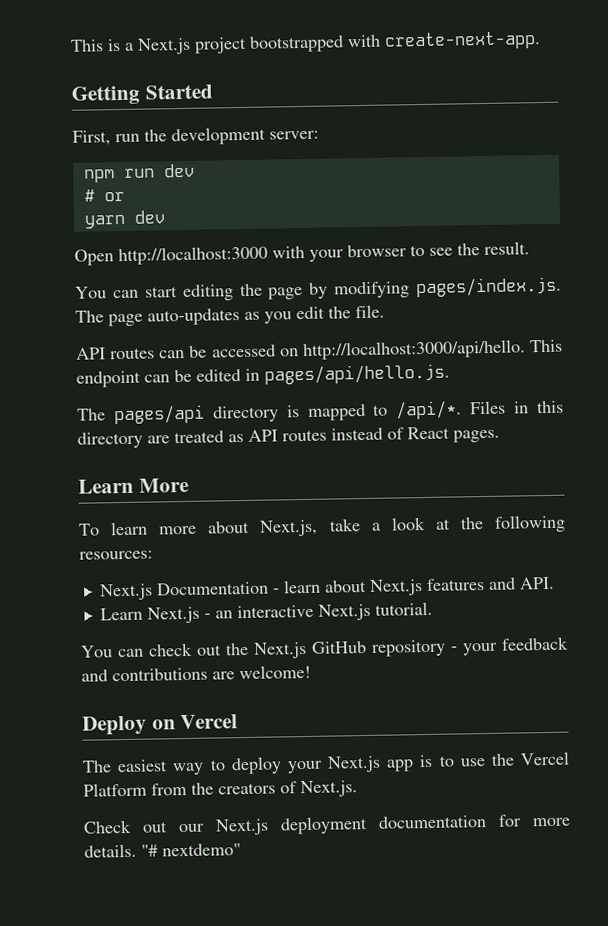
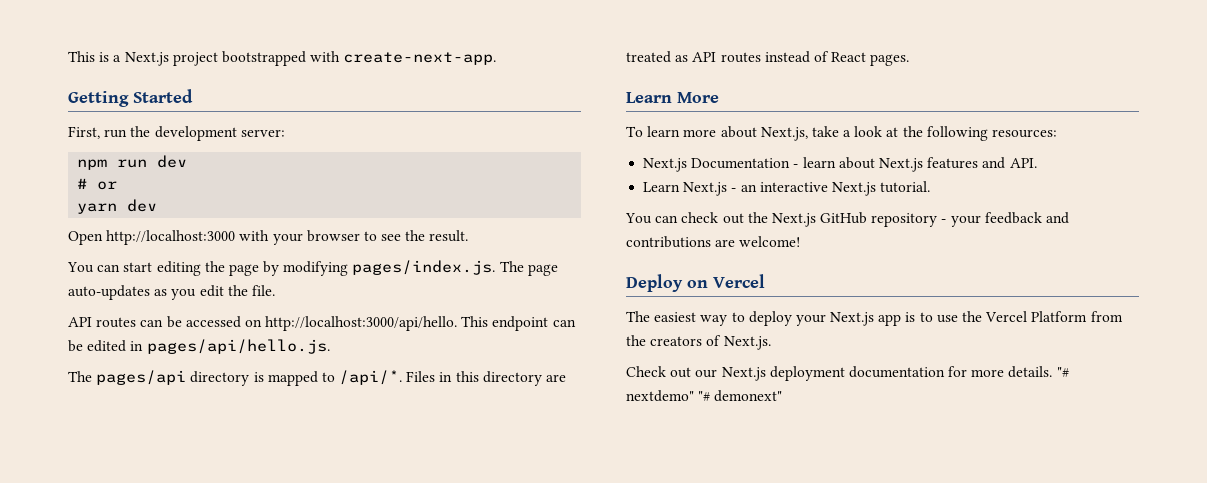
- "# nextdemo"
+ "# nextdemo" "# demonext"

